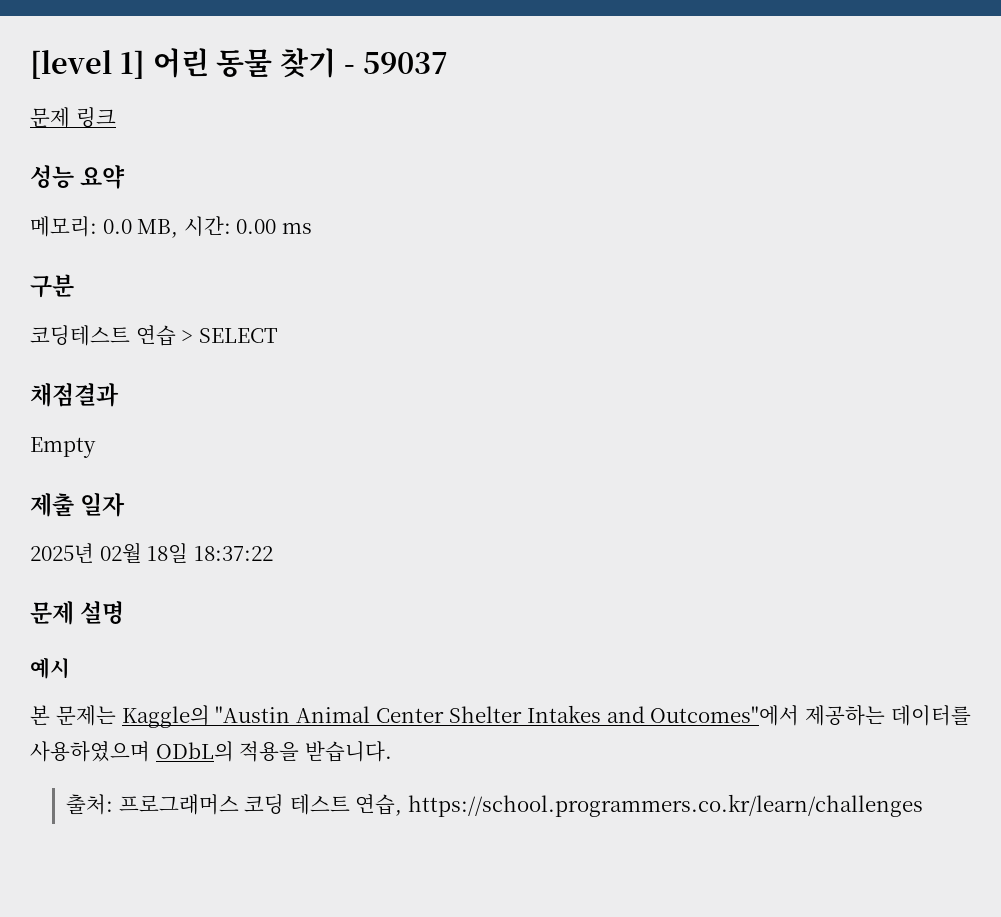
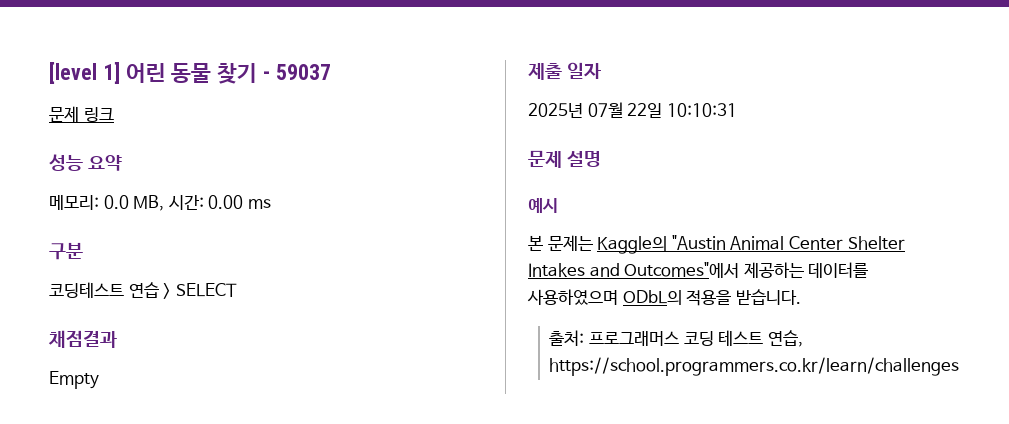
- 2025년 02월 18일 18:37:22
+ 2025년 07월 22일 10:10:31

